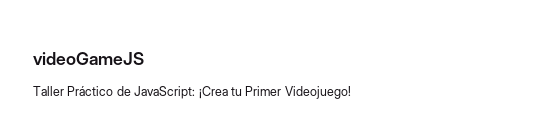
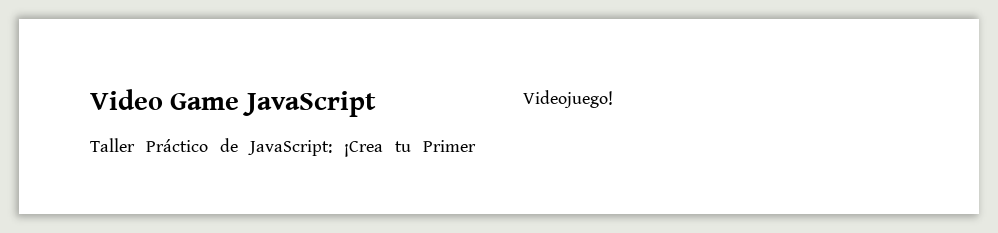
- videoGameJS
+ Video Game JavaScript

